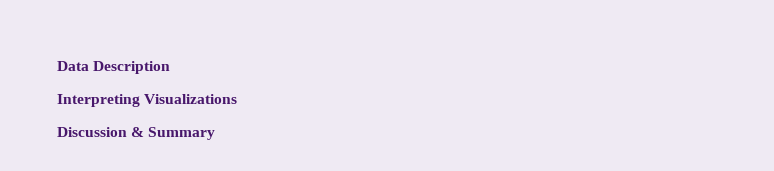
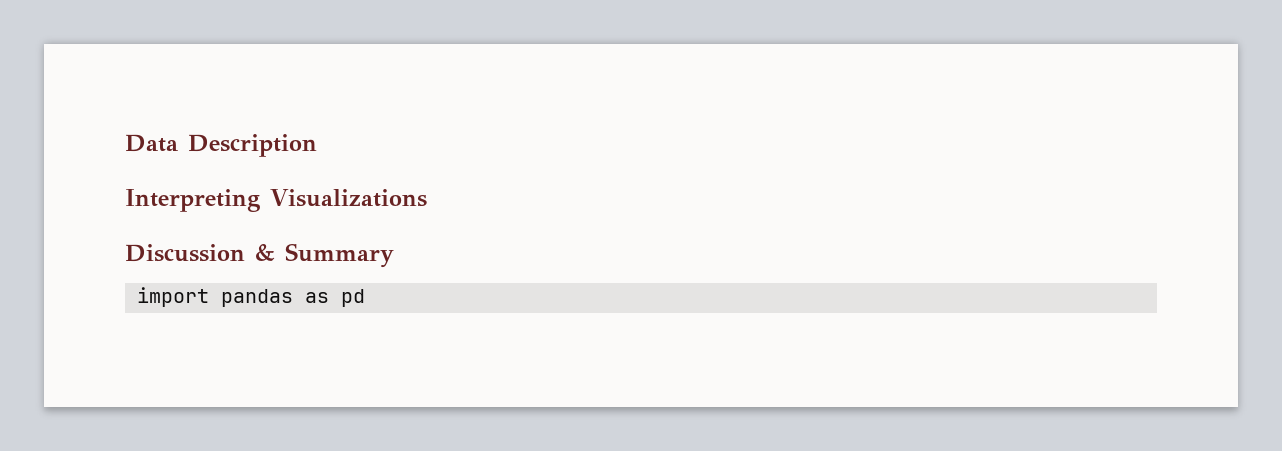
+ import pandas as pd

